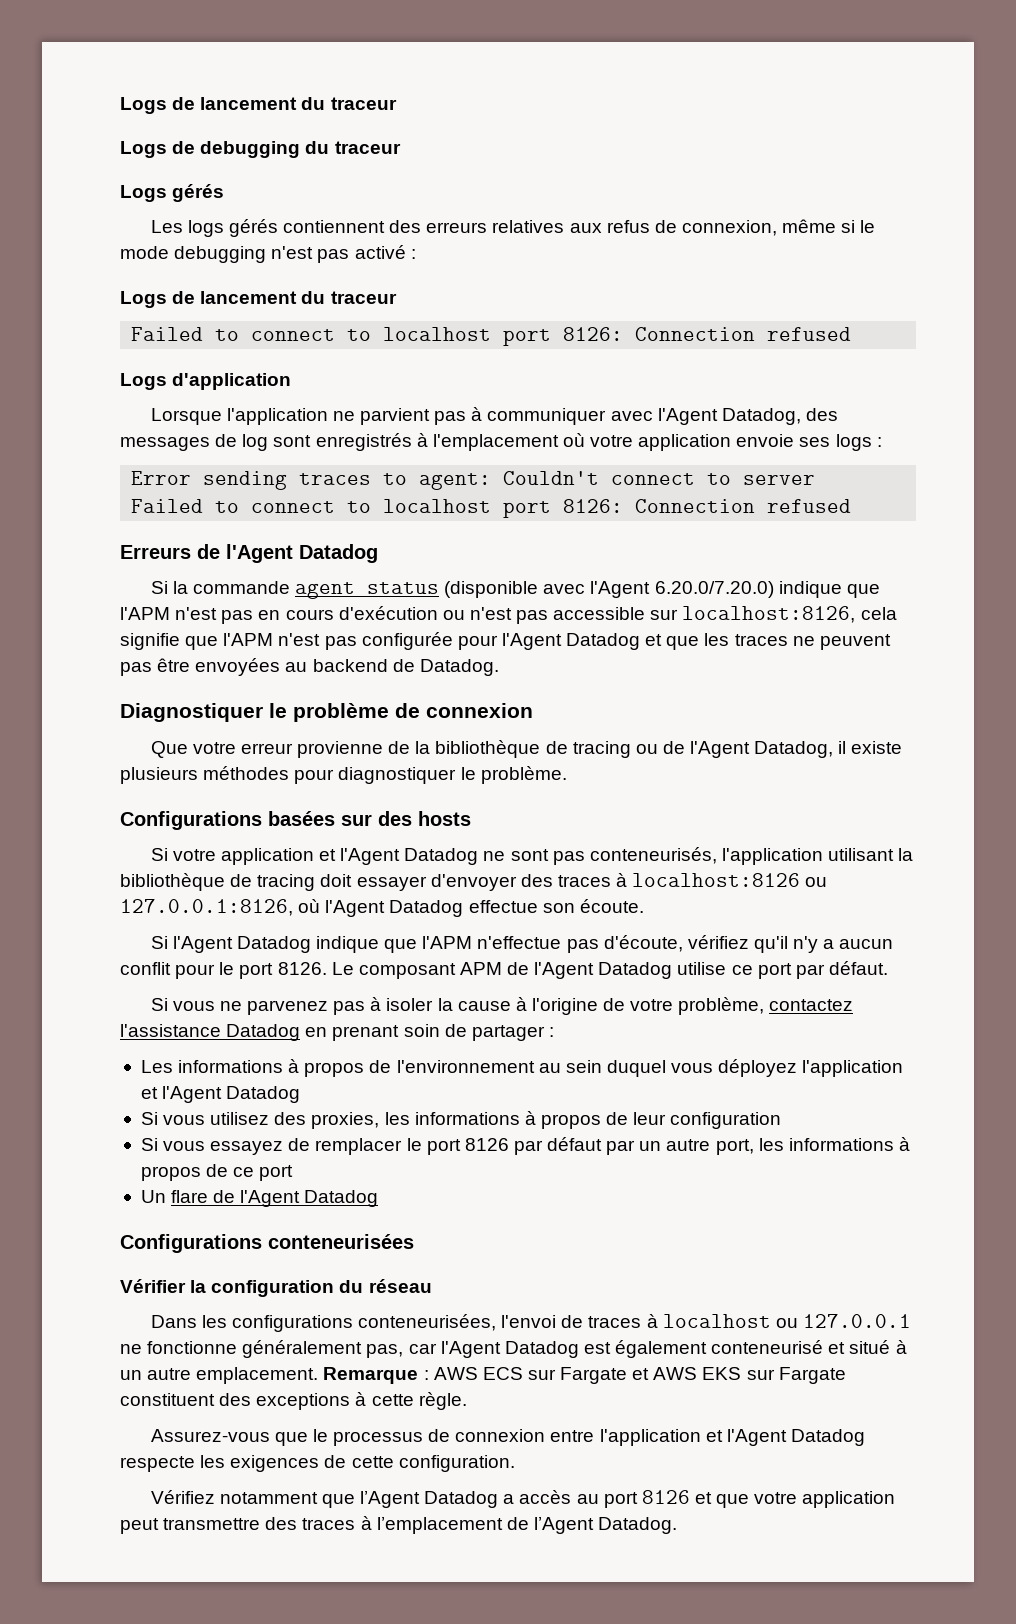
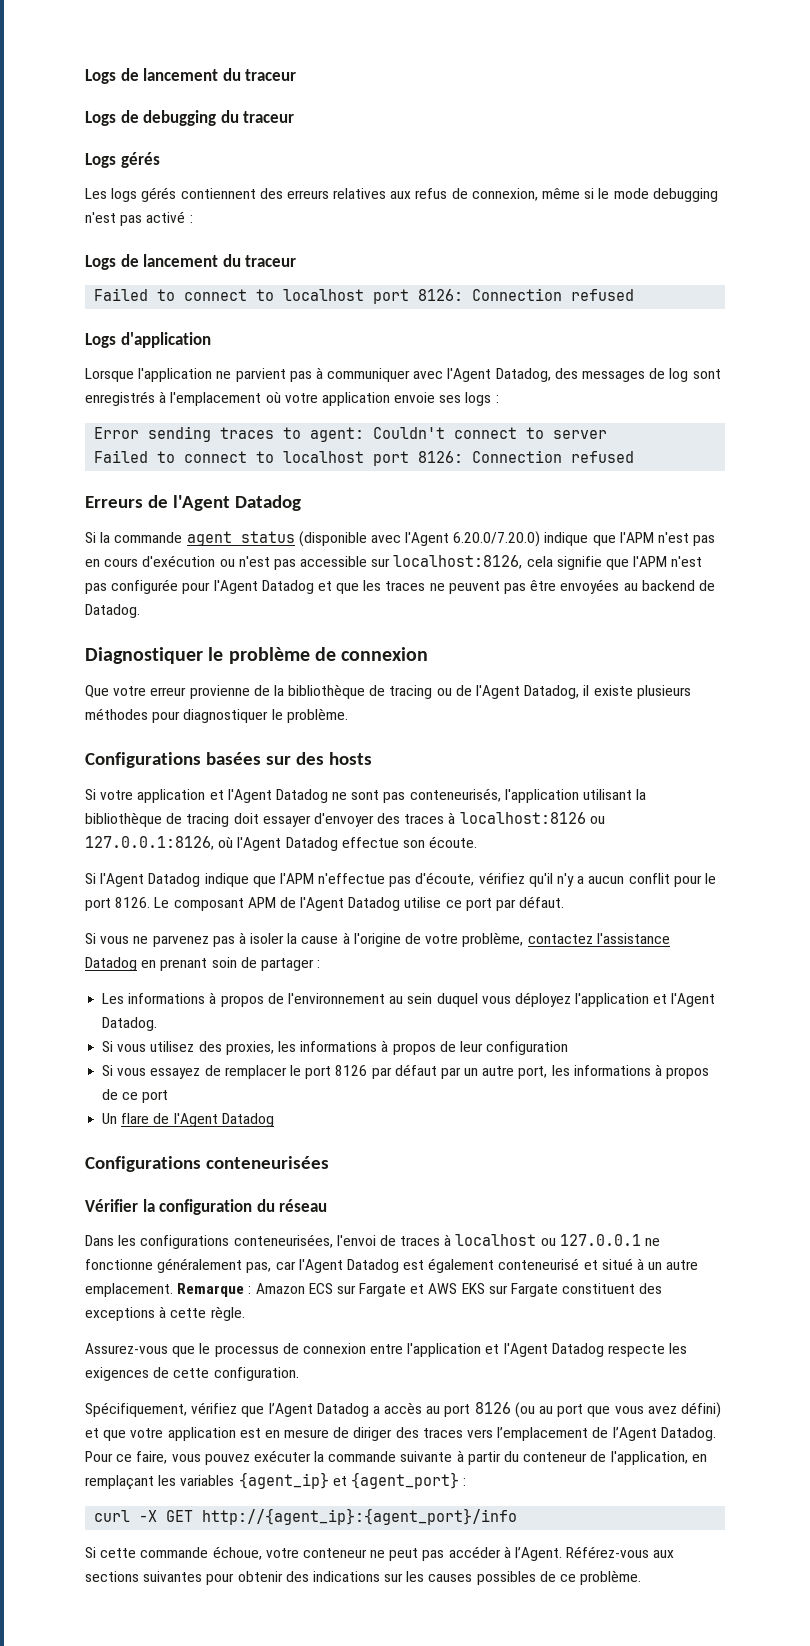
- Les informations à propos de l'environnement au sein duquel vous déployez l'application et l'Agent Datadog
+ Les informations à propos de l'environnement au sein duquel vous déployez l'application et l'Agent Datadog.
- Remarque : AWS ECS sur Fargate et AWS EKS sur Fargate constituent des exceptions à cette règle.
+ Remarque : Amazon ECS sur Fargate et AWS EKS sur Fargate constituent des exceptions à cette règle.
- Vérifiez notamment que lʼAgent Datadog a accès au port 8126 et que votre application peut transmettre des traces à lʼemplacement de lʼAgent Datadog.
+ Spécifiquement, vérifiez que lʼAgent Datadog a accès au port 8126 (ou au port que vous avez défini) et que votre application est en mesure de diriger des traces vers lʼemplacement de lʼAgent Datadog.
+ Pour ce faire, vous pouvez exécuter la commande suivante à partir du conteneur de l'application, en remplaçant les variables {agent_ip} et {agent_port} :
+ curl -X GET http://{agent_ip}:{agent_port}/info
+ Si cette commande échoue, votre conteneur ne peut pas accéder à lʼAgent. Référez-vous aux sections suivantes pour obtenir des indications sur les causes possibles de ce problème.

